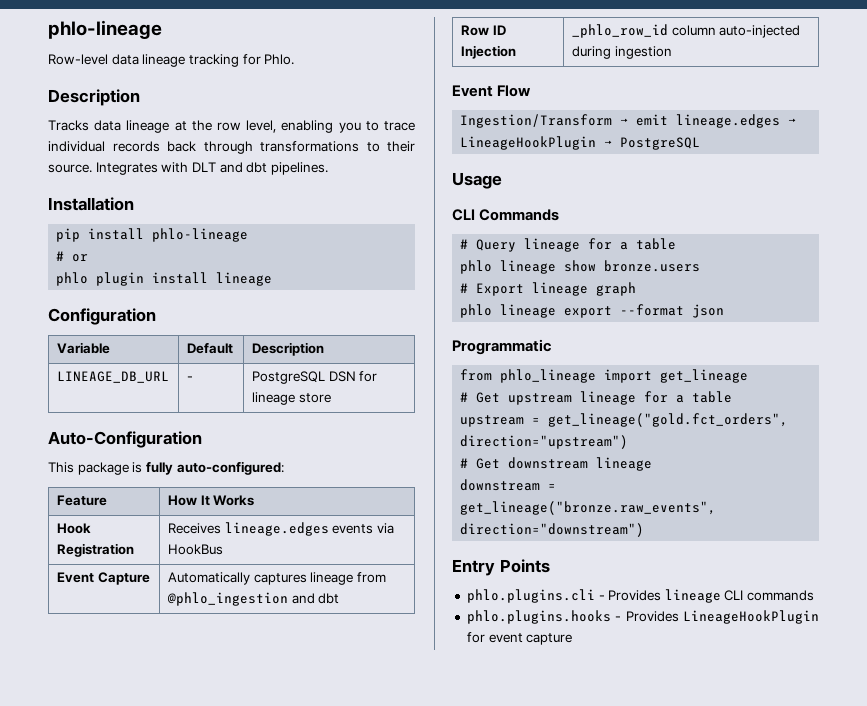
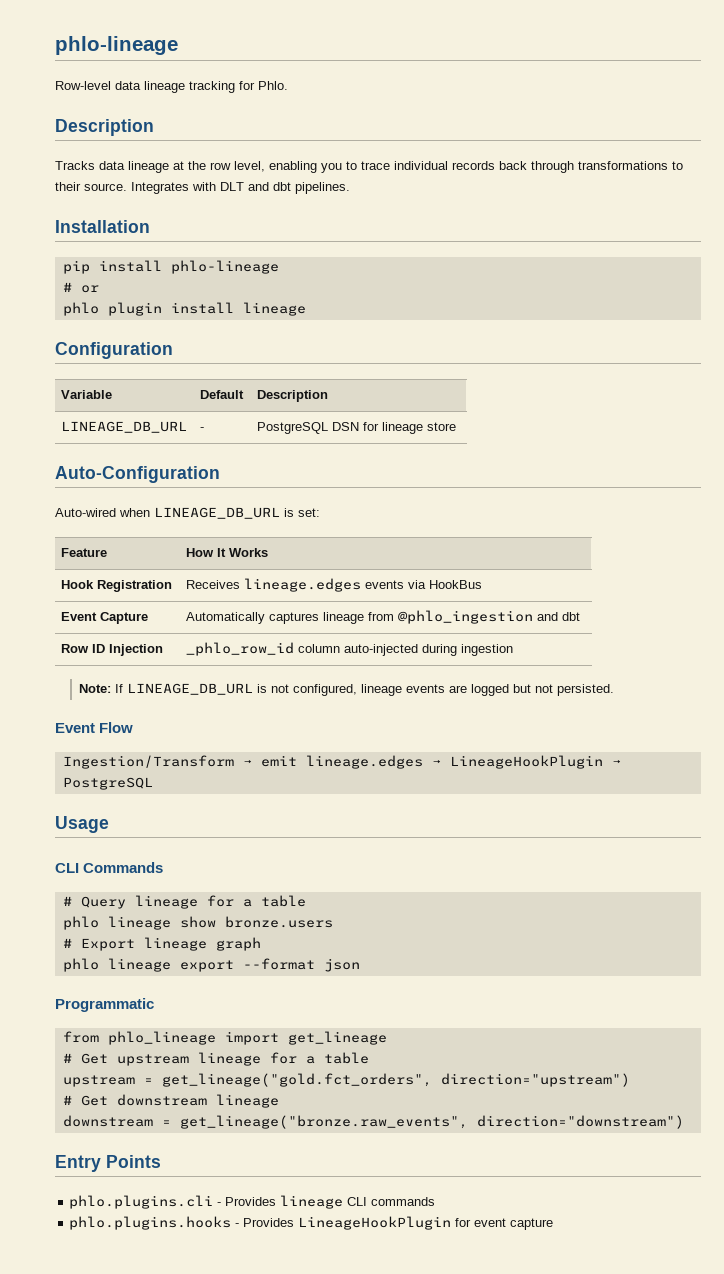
- This package is fully auto-configured:
+ Auto-wired when LINEAGE_DB_URL is set:
+ Note: If LINEAGE_DB_URL is not configured, lineage events are logged but not persisted.

